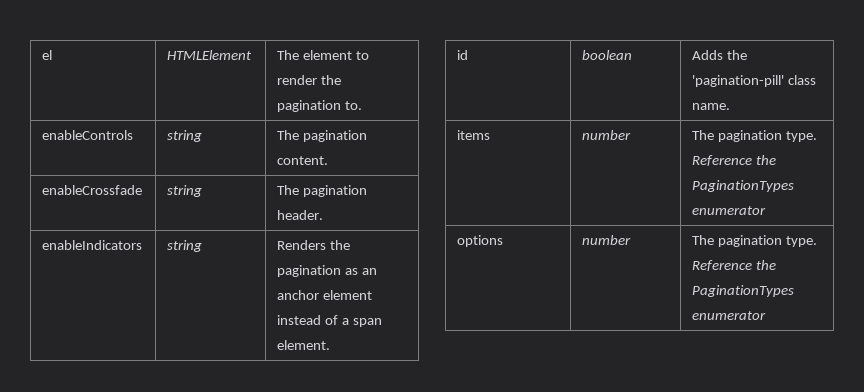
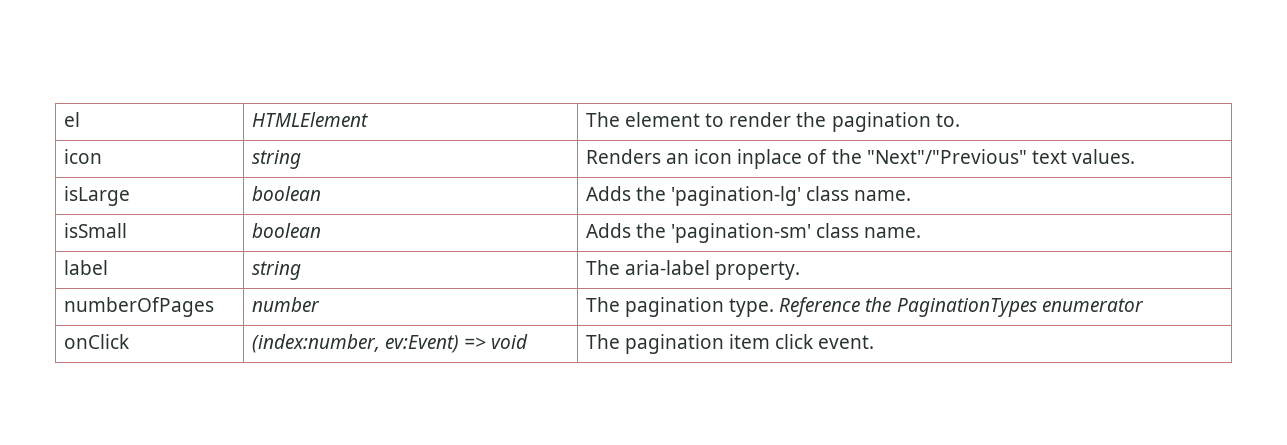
- enableControls | string | The pagination content.
- enableCrossfade | string | The pagination header.
- enableIndicators | string | Renders the pagination as an anchor element instead of a span element.
- id | boolean | Adds the 'pagination-pill' class name.
- items | number | The pagination type. Reference the PaginationTypes enumerator
+ icon | string | Renders an icon inplace of the "Next"/"Previous" text values.
+ isLarge | boolean | Adds the 'pagination-lg' class name.
+ isSmall | boolean | Adds the 'pagination-sm' class name.
+ label | string | The aria-label property.
+ numberOfPages | number | The pagination type. Reference the PaginationTypes enumerator
- options | number | The pagination type. Reference the PaginationTypes enumerator
+ onClick | (index:number, ev:Event) => void | The pagination item click event.

